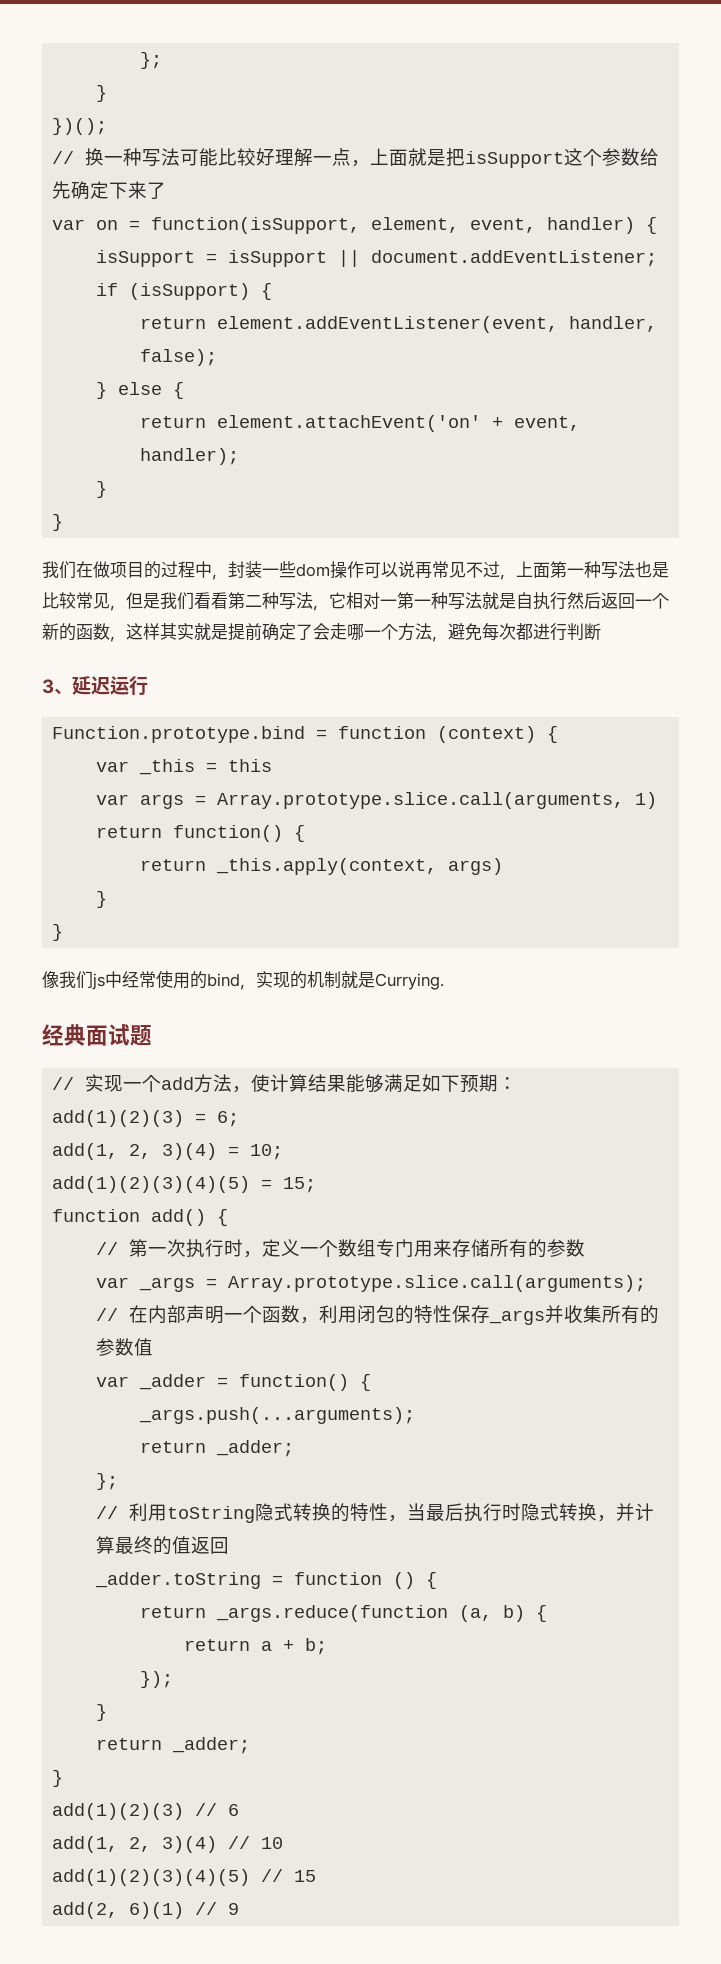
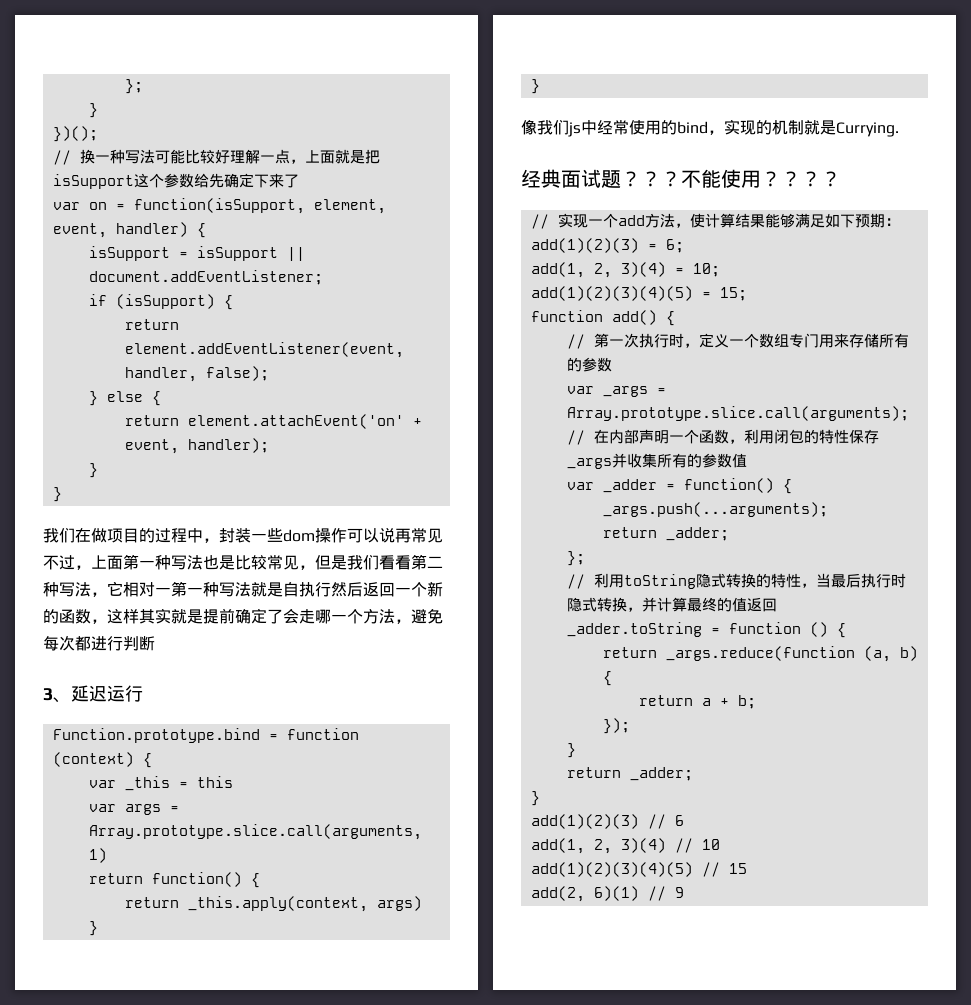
- 经典面试题
+ 经典面试题？？？不能使用？？？？

